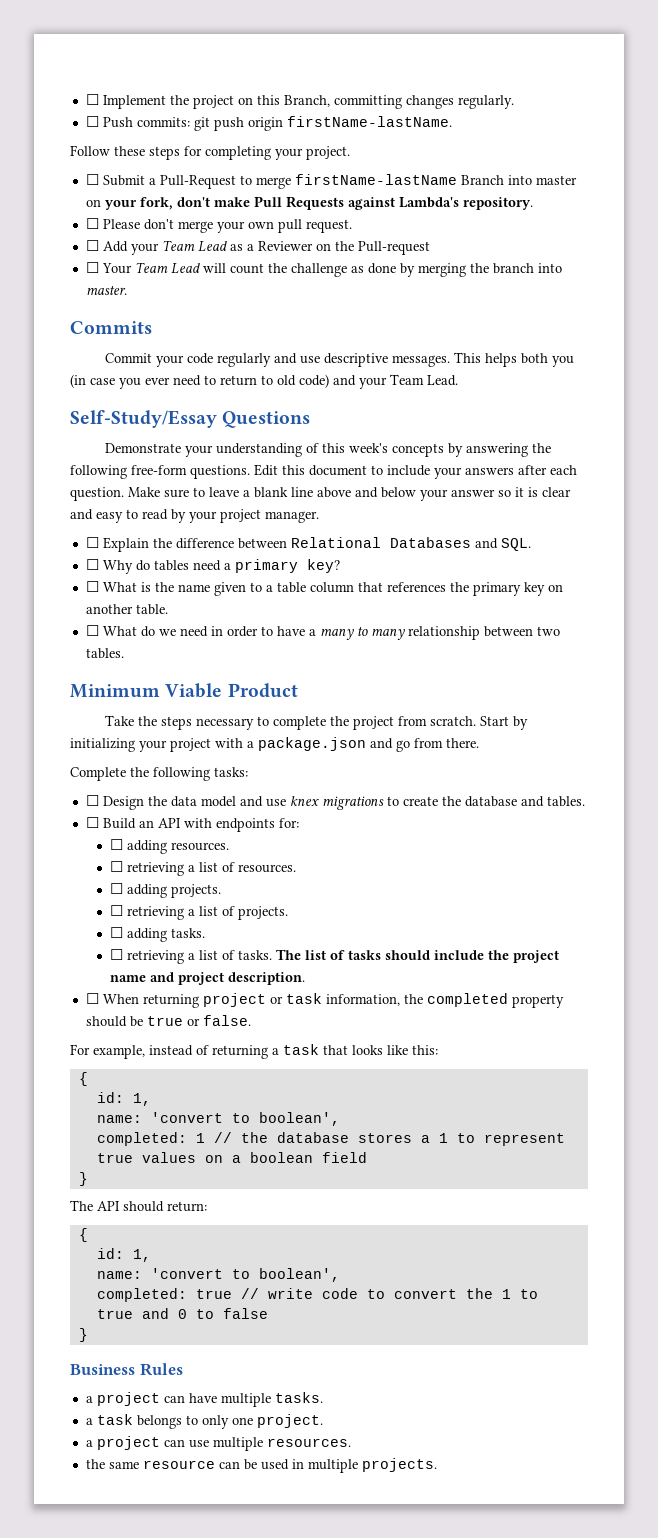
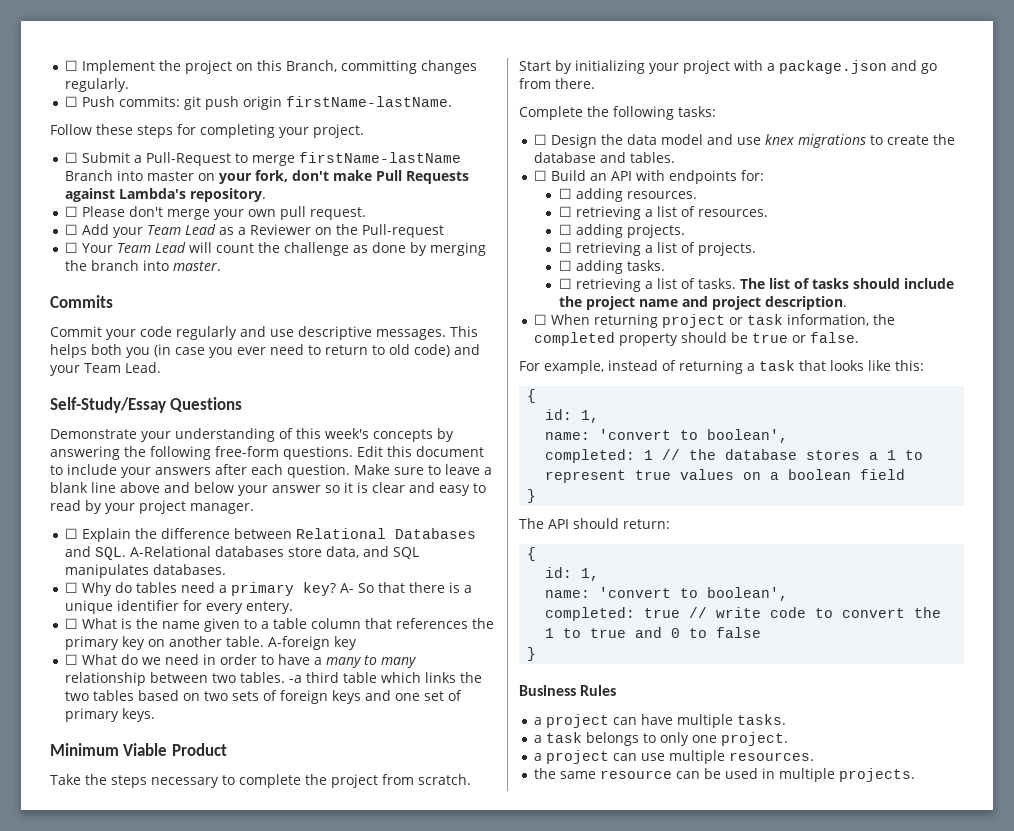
- ☐ Explain the difference between Relational Databases and SQL.
+ ☐ Explain the difference between Relational Databases and SQL. A-Relational databases store data, and SQL manipulates databases.
+ A- So that there is a unique identifier for every entery.
+ A-foreign key
+ -a third table which links the two tables based on two sets of foreign keys and one set of primary keys.

